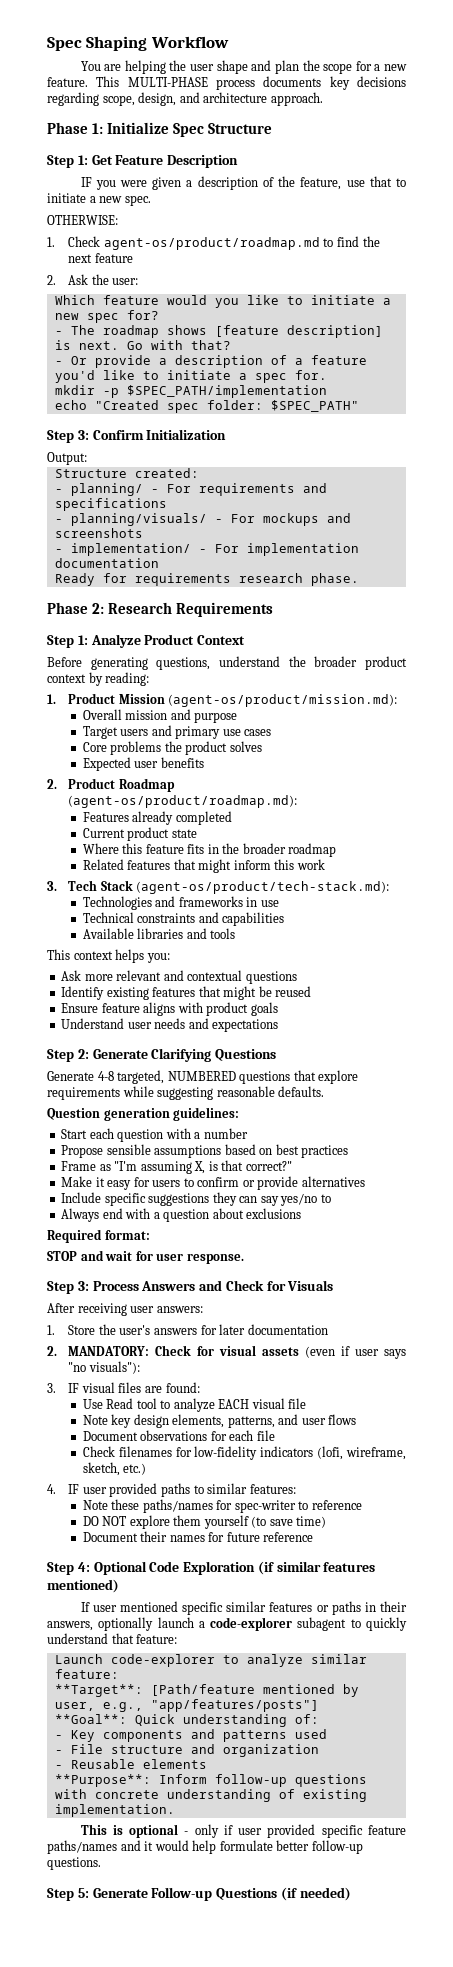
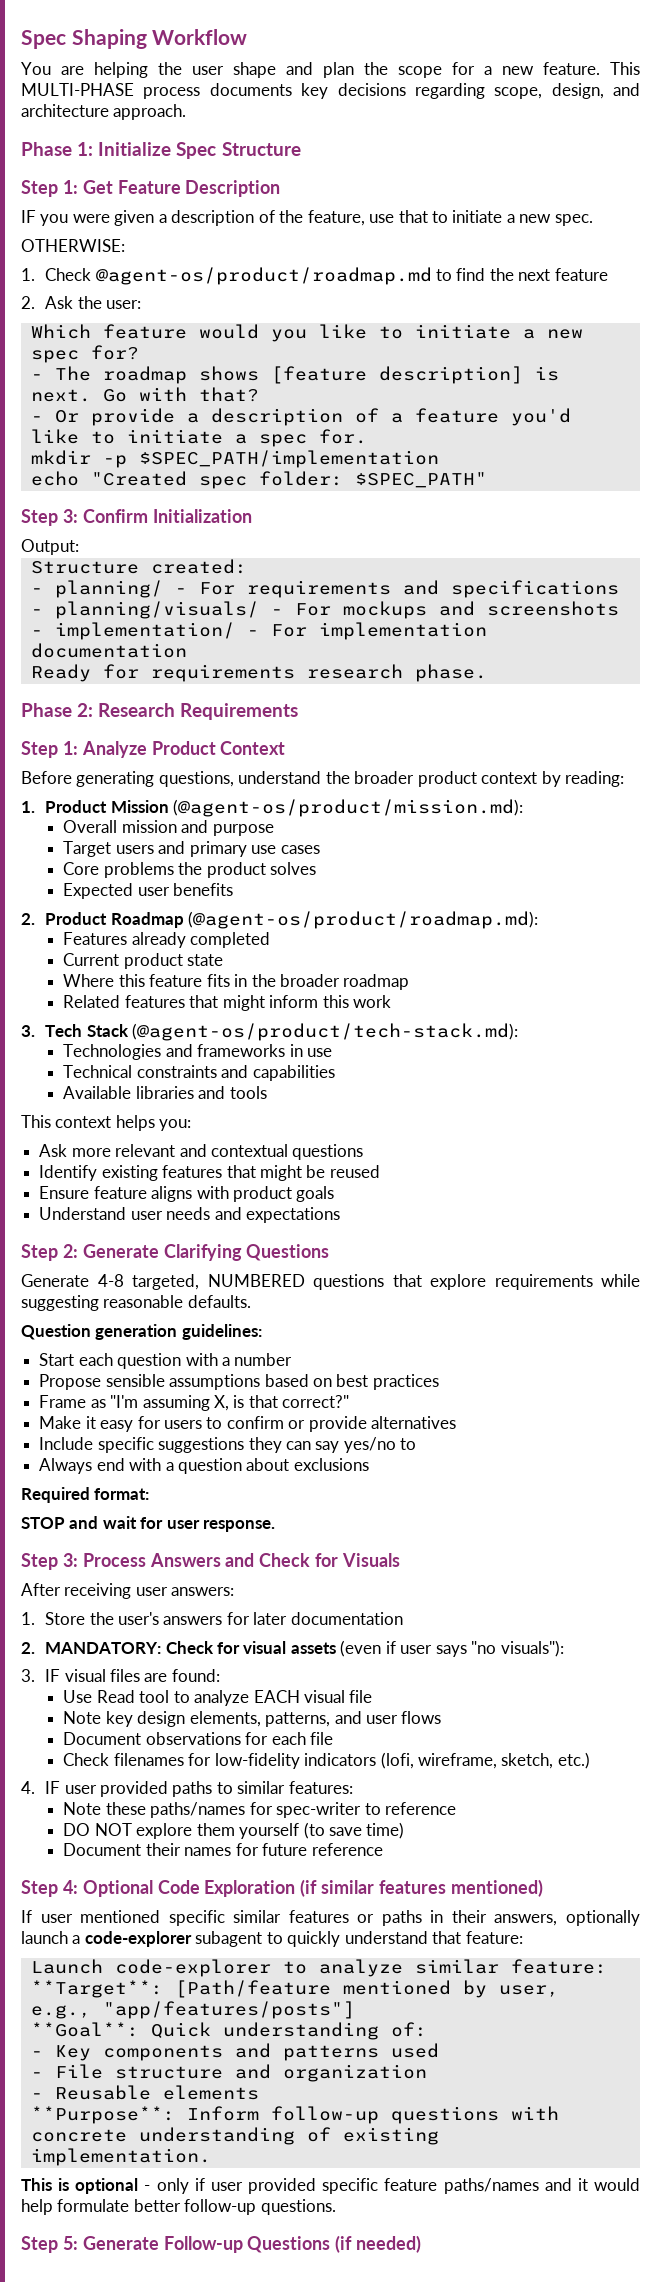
- 1. Check agent-os/product/roadmap.md to find the next feature
+ 1. Check @agent-os/product/roadmap.md to find the next feature
- 1. Product Mission (agent-os/product/mission.md):
+ 1. Product Mission (@agent-os/product/mission.md):
- 2. Product Roadmap (agent-os/product/roadmap.md):
+ 2. Product Roadmap (@agent-os/product/roadmap.md):
- 3. Tech Stack (agent-os/product/tech-stack.md):
+ 3. Tech Stack (@agent-os/product/tech-stack.md):

